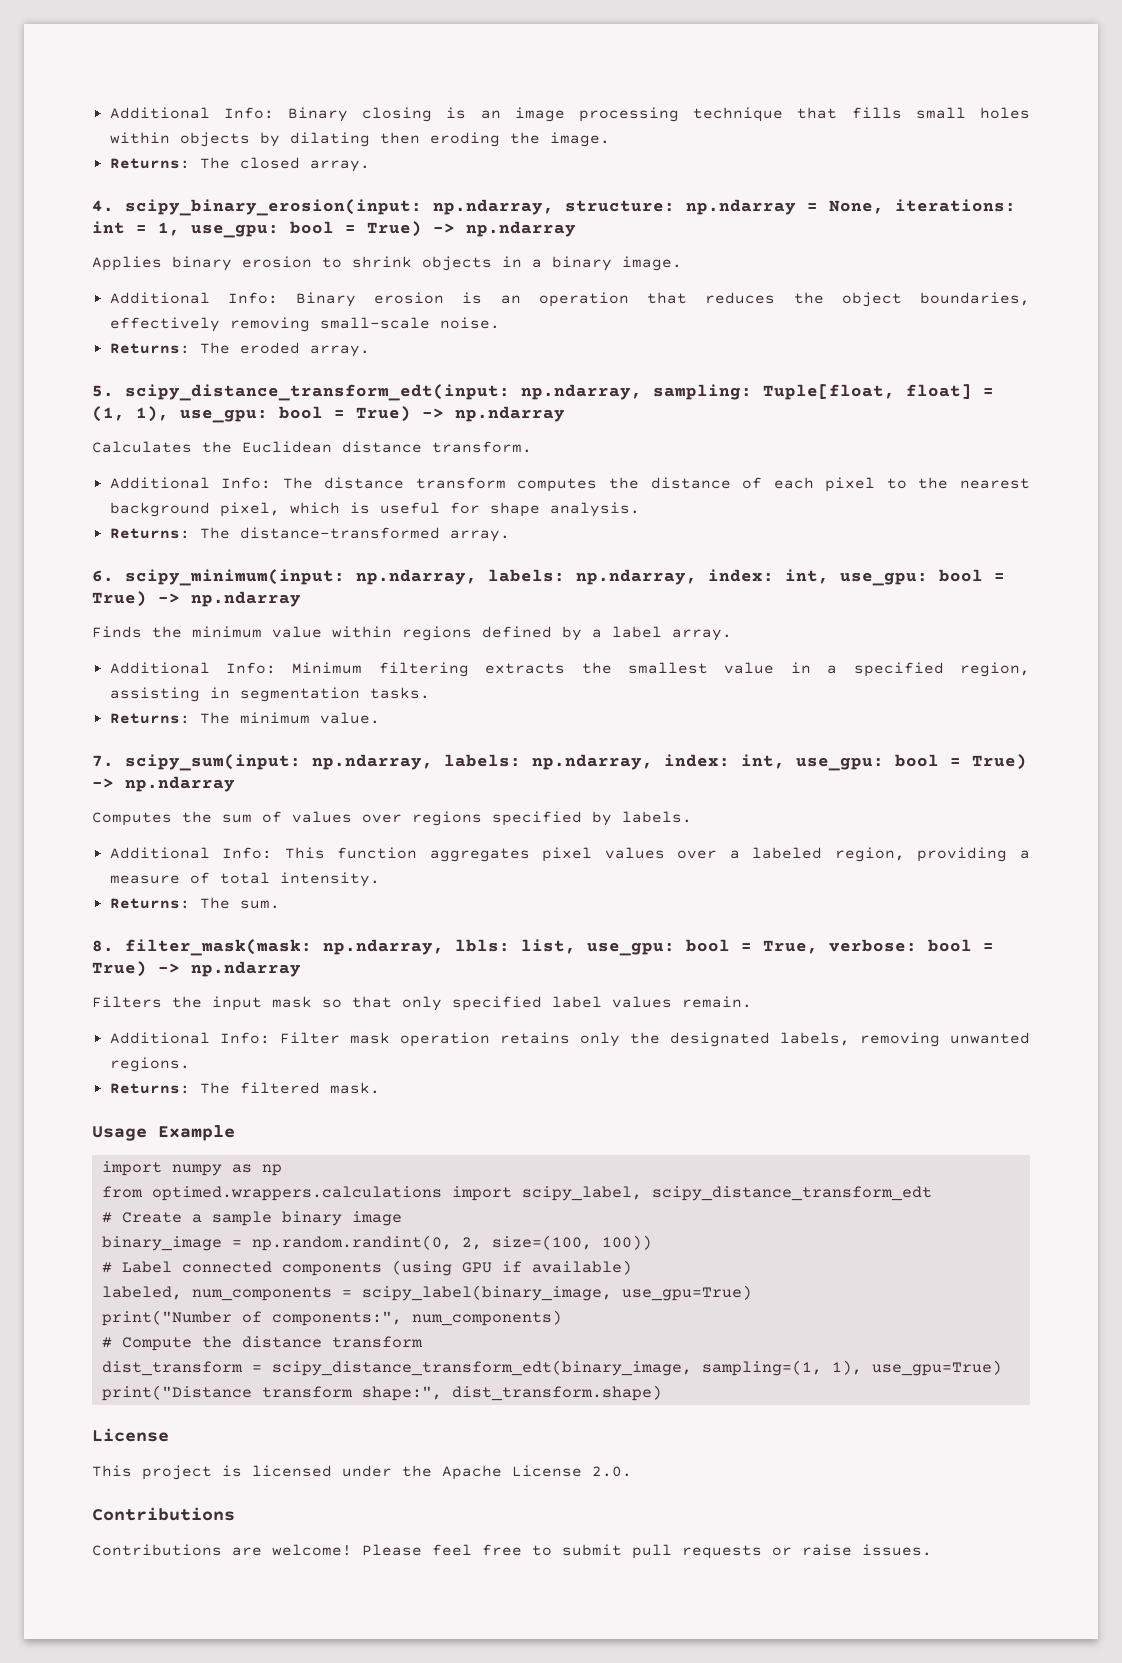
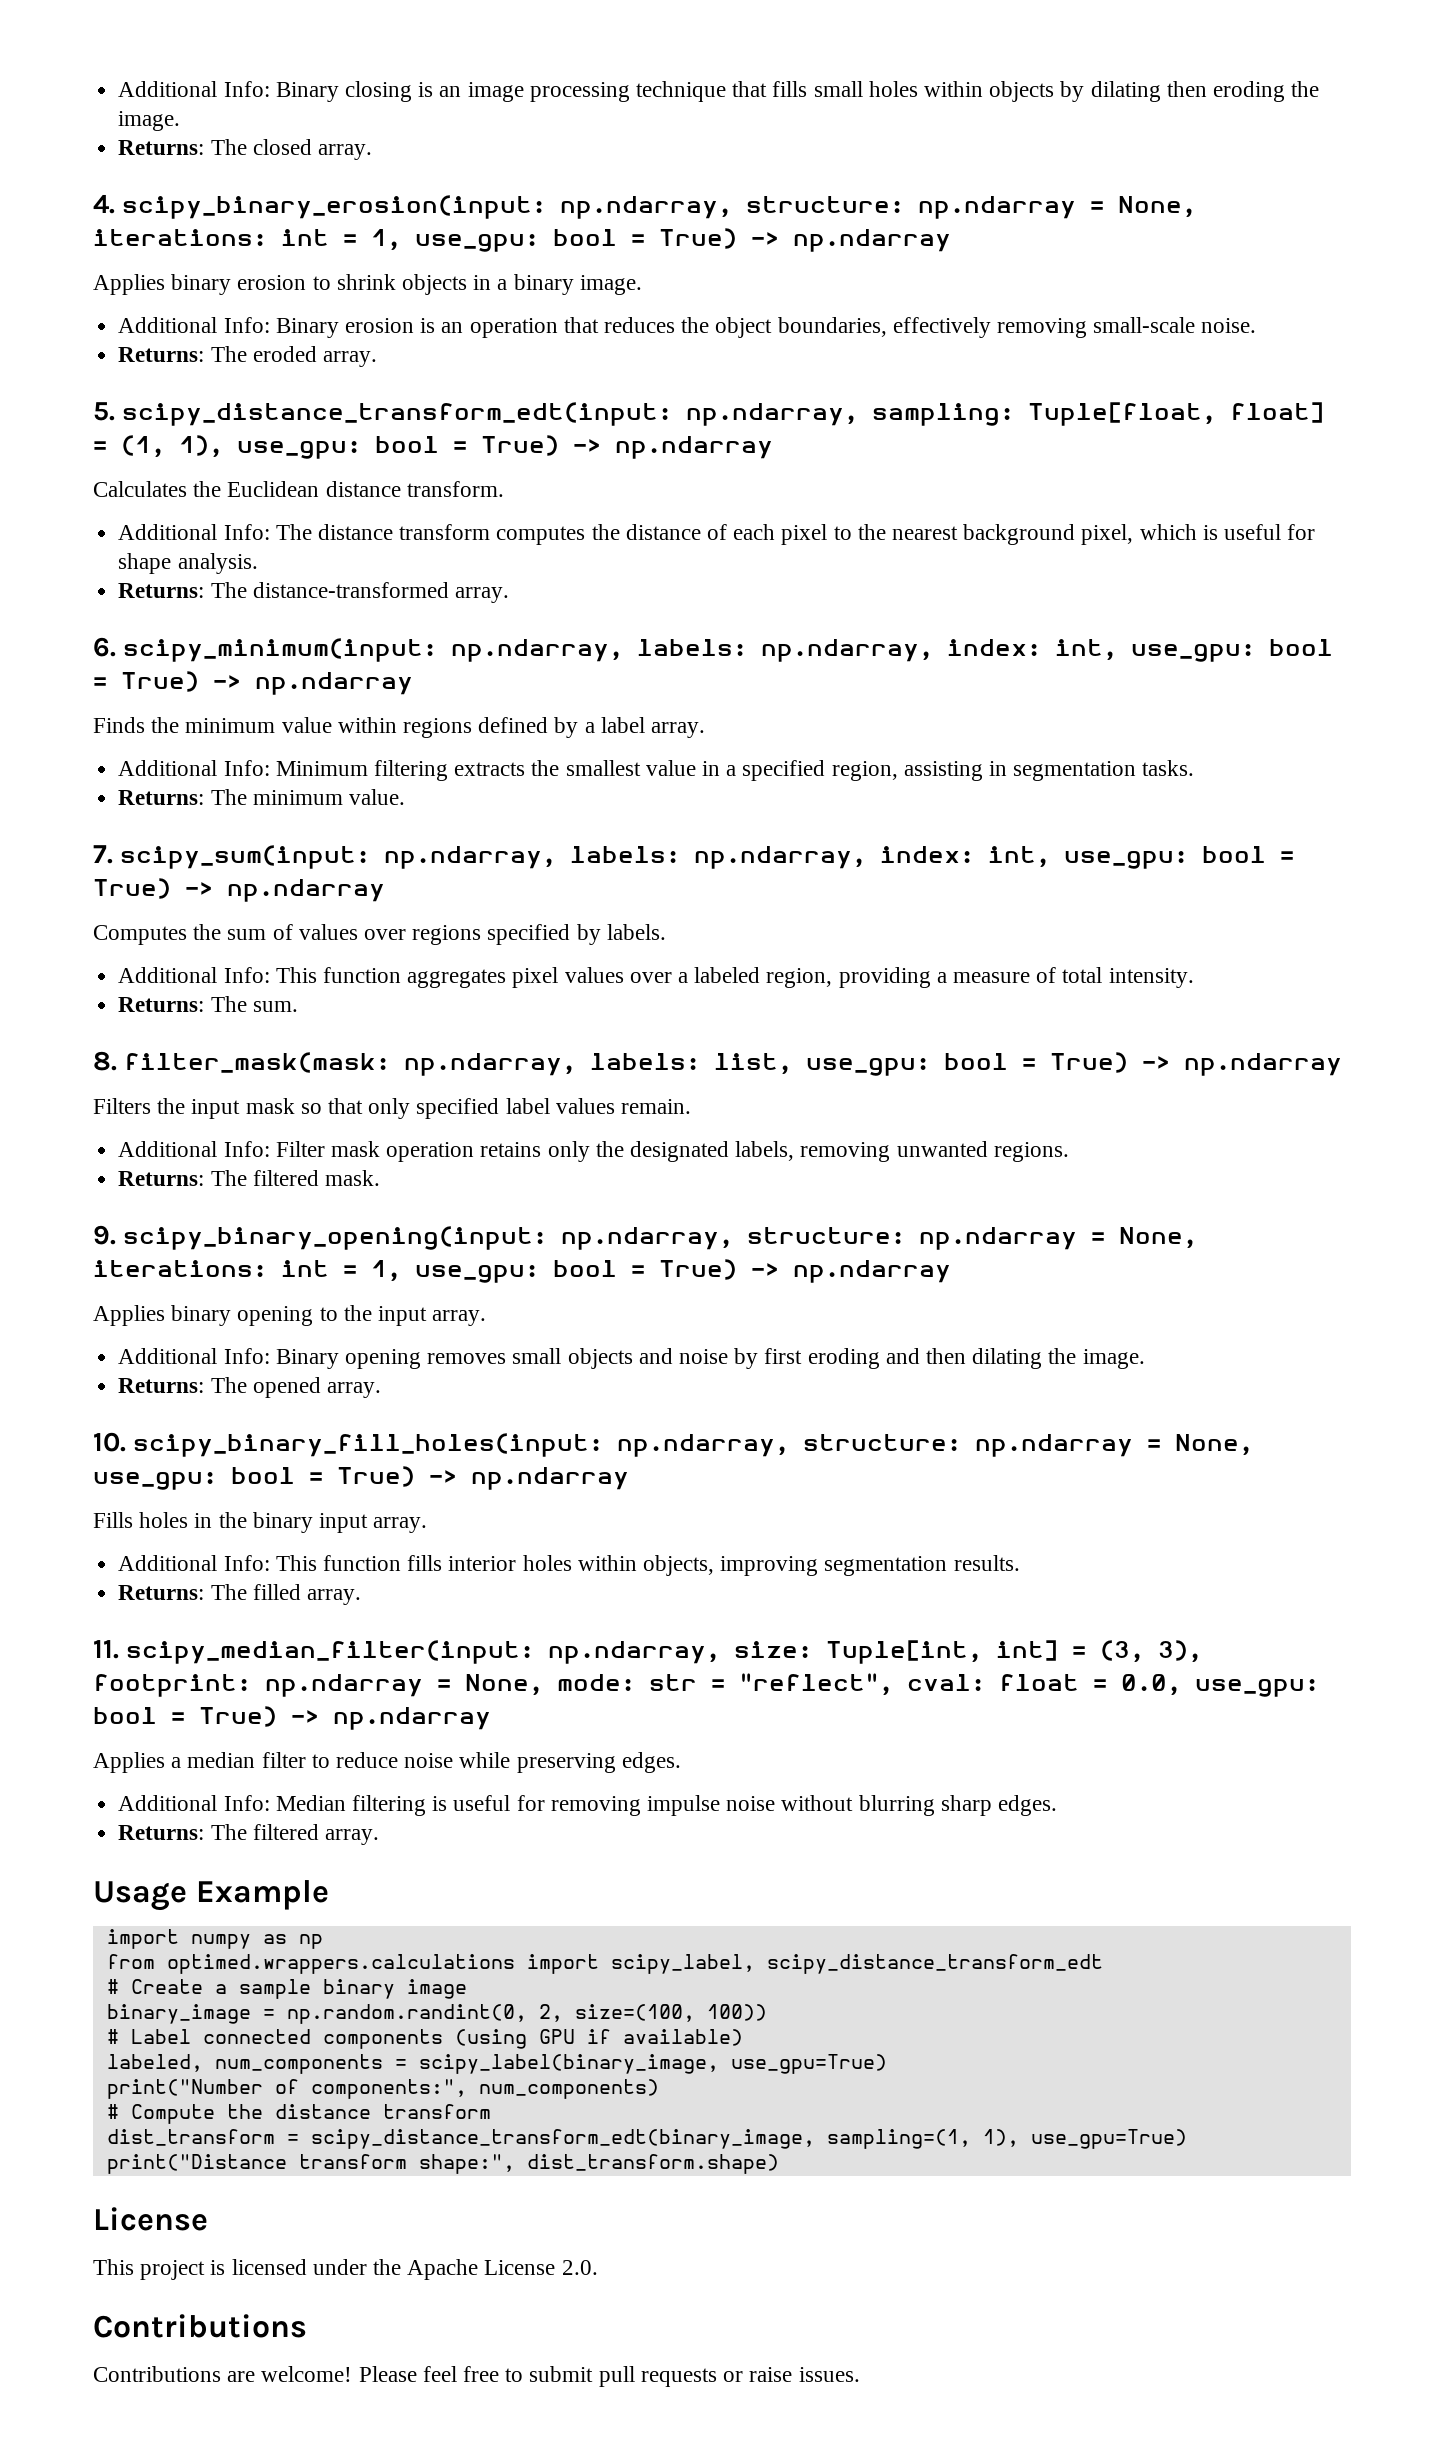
- 8. filter_mask(mask: np.ndarray, lbls: list, use_gpu: bool = True, verbose: bool = True) -> np.ndarray
+ 8. filter_mask(mask: np.ndarray, labels: list, use_gpu: bool = True) -> np.ndarray
+ 9. scipy_binary_opening(input: np.ndarray, structure: np.ndarray = None, iterations: int = 1, use_gpu: bool = True) -> np.ndarray
+ Applies binary opening to the input array.
+ Additional Info: Binary opening removes small objects and noise by first eroding and then dilating the image.
+ Returns: The opened array.
+ 10. scipy_binary_fill_holes(input: np.ndarray, structure: np.ndarray = None, use_gpu: bool = True) -> np.ndarray
+ Fills holes in the binary input array.
+ Additional Info: This function fills interior holes within objects, improving segmentation results.
+ Returns: The filled array.
+ 11. scipy_median_filter(input: np.ndarray, size: Tuple[int, int] = (3, 3), footprint: np.ndarray = None, mode: str = "reflect", cval: float = 0.0, use_gpu: bool = True) -> np.ndarray
+ Applies a median filter to reduce noise while preserving edges.
+ Additional Info: Median filtering is useful for removing impulse noise without blurring sharp edges.
+ Returns: The filtered array.

